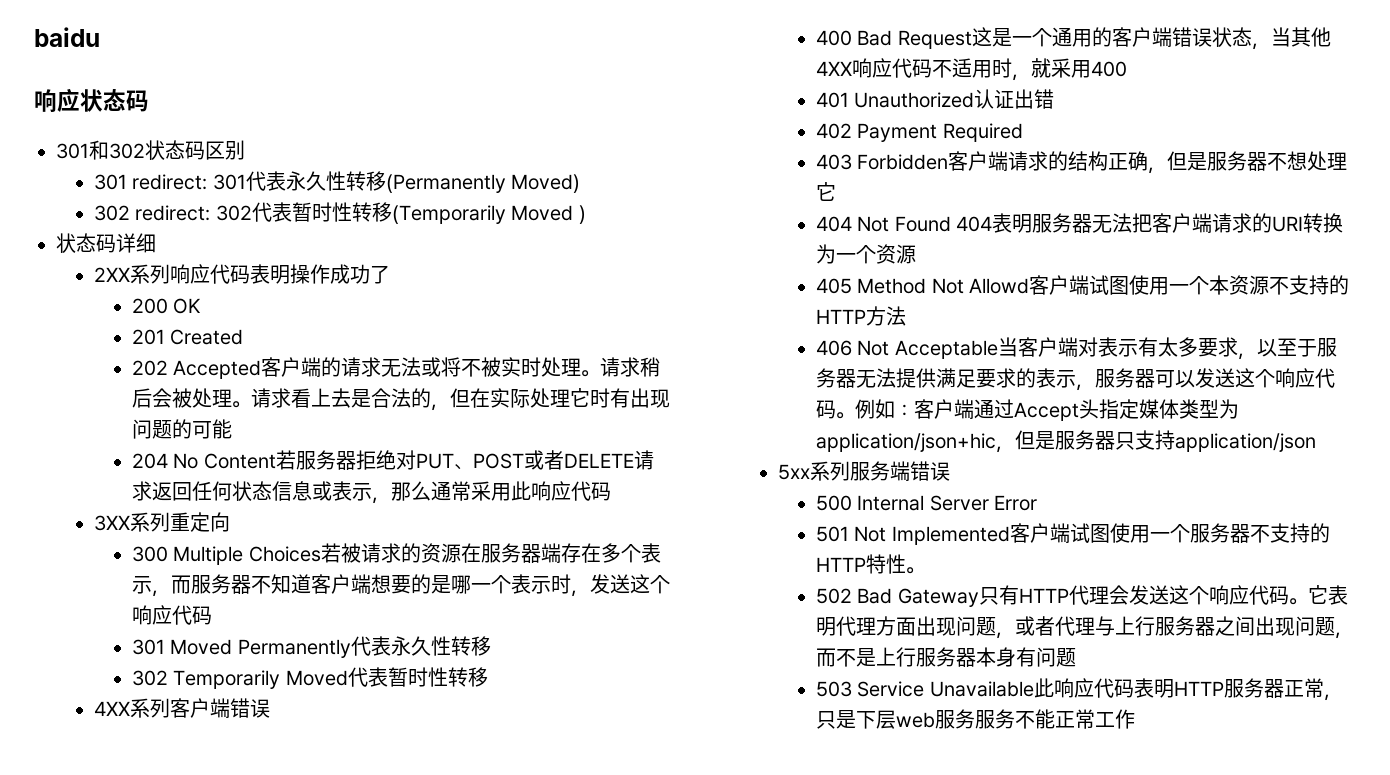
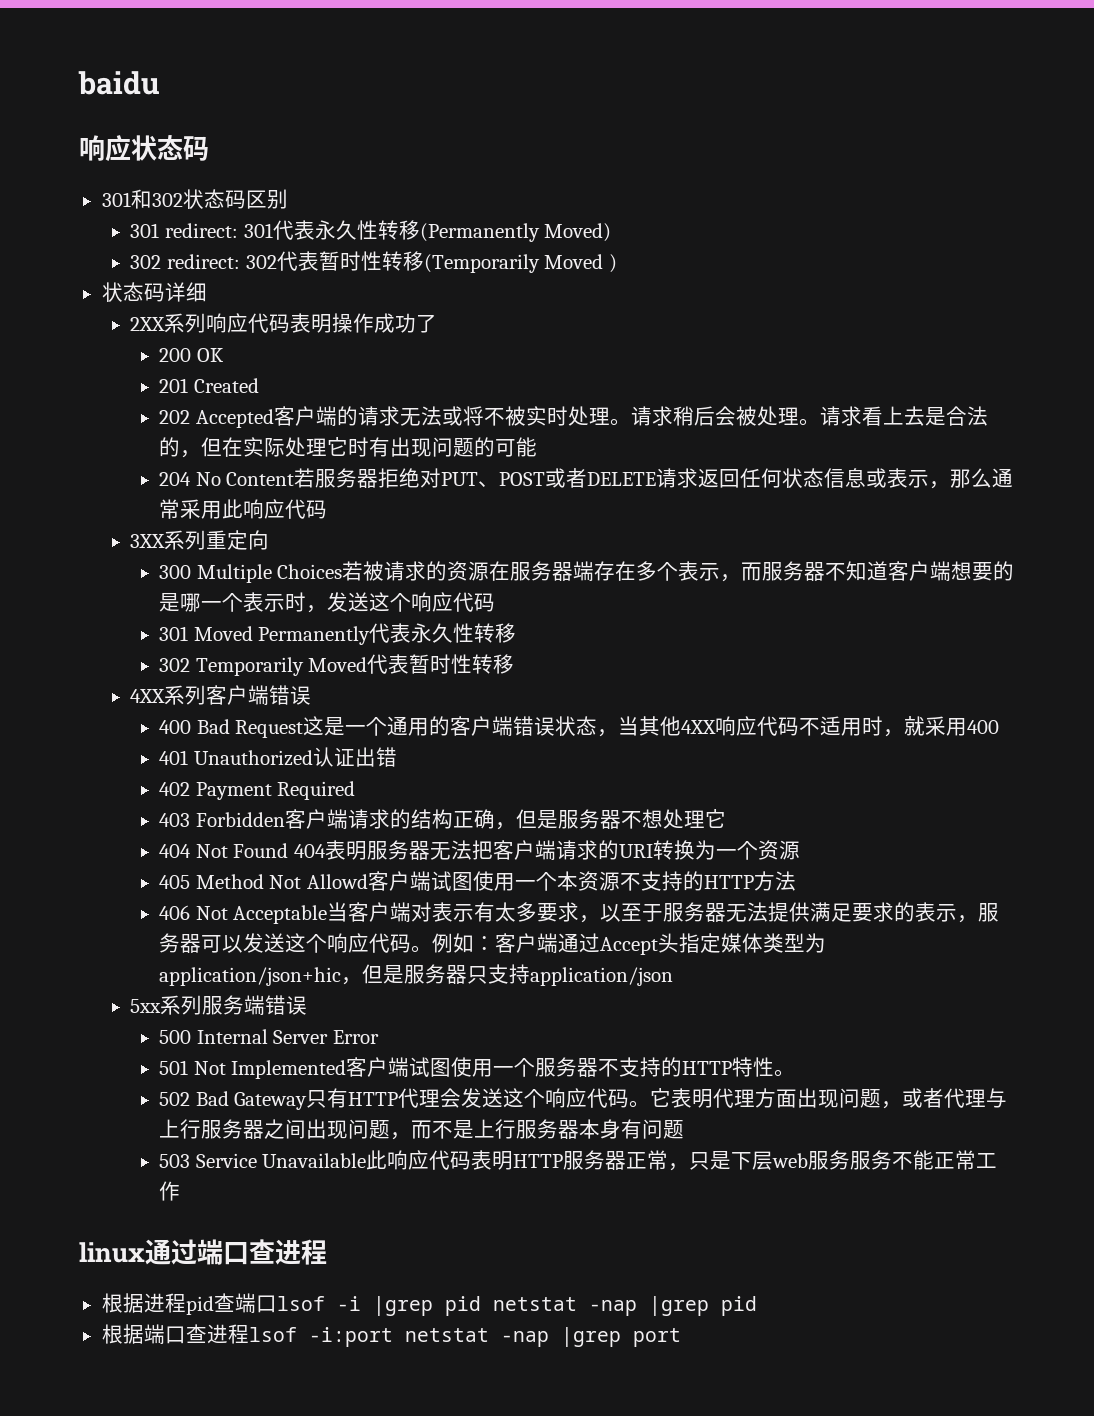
+ linux通过端口查进程
+ 根据进程pid查端口lsof -i |grep pid netstat -nap |grep pid
+ 根据端口查进程lsof -i:port netstat -nap |grep port

